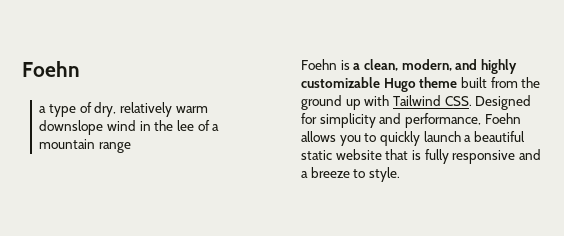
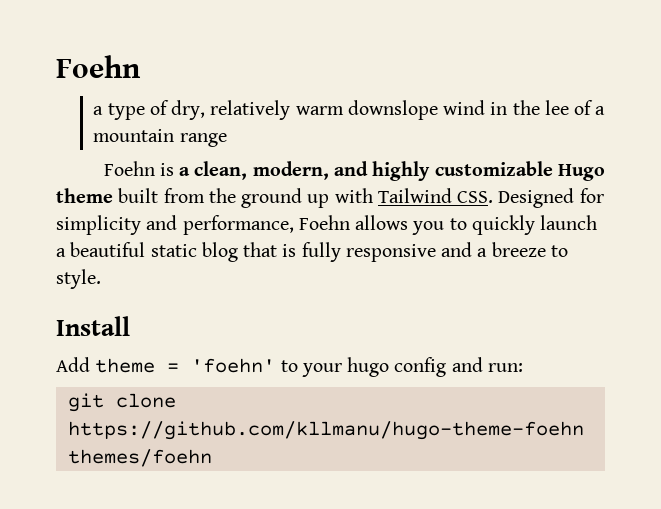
- Foehn is a clean, modern, and highly customizable Hugo theme built from the ground up with Tailwind CSS. Designed for simplicity and performance, Foehn allows you to quickly launch a beautiful static website that is fully responsive and a breeze to style.
+ Foehn is a clean, modern, and highly customizable Hugo theme built from the ground up with Tailwind CSS. Designed for simplicity and performance, Foehn allows you to quickly launch a beautiful static blog that is fully responsive and a breeze to style.
+ Install
+ Add theme = 'foehn' to your hugo config and run:
+ git clone https://github.com/kllmanu/hugo-theme-foehn themes/foehn

